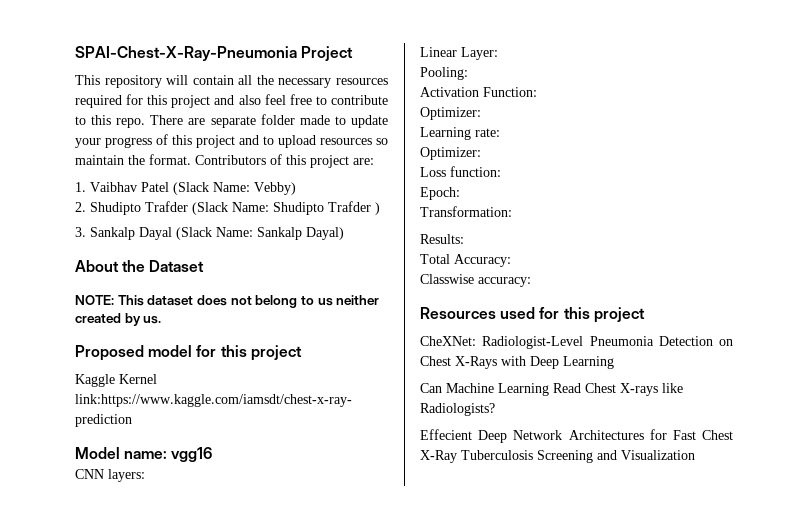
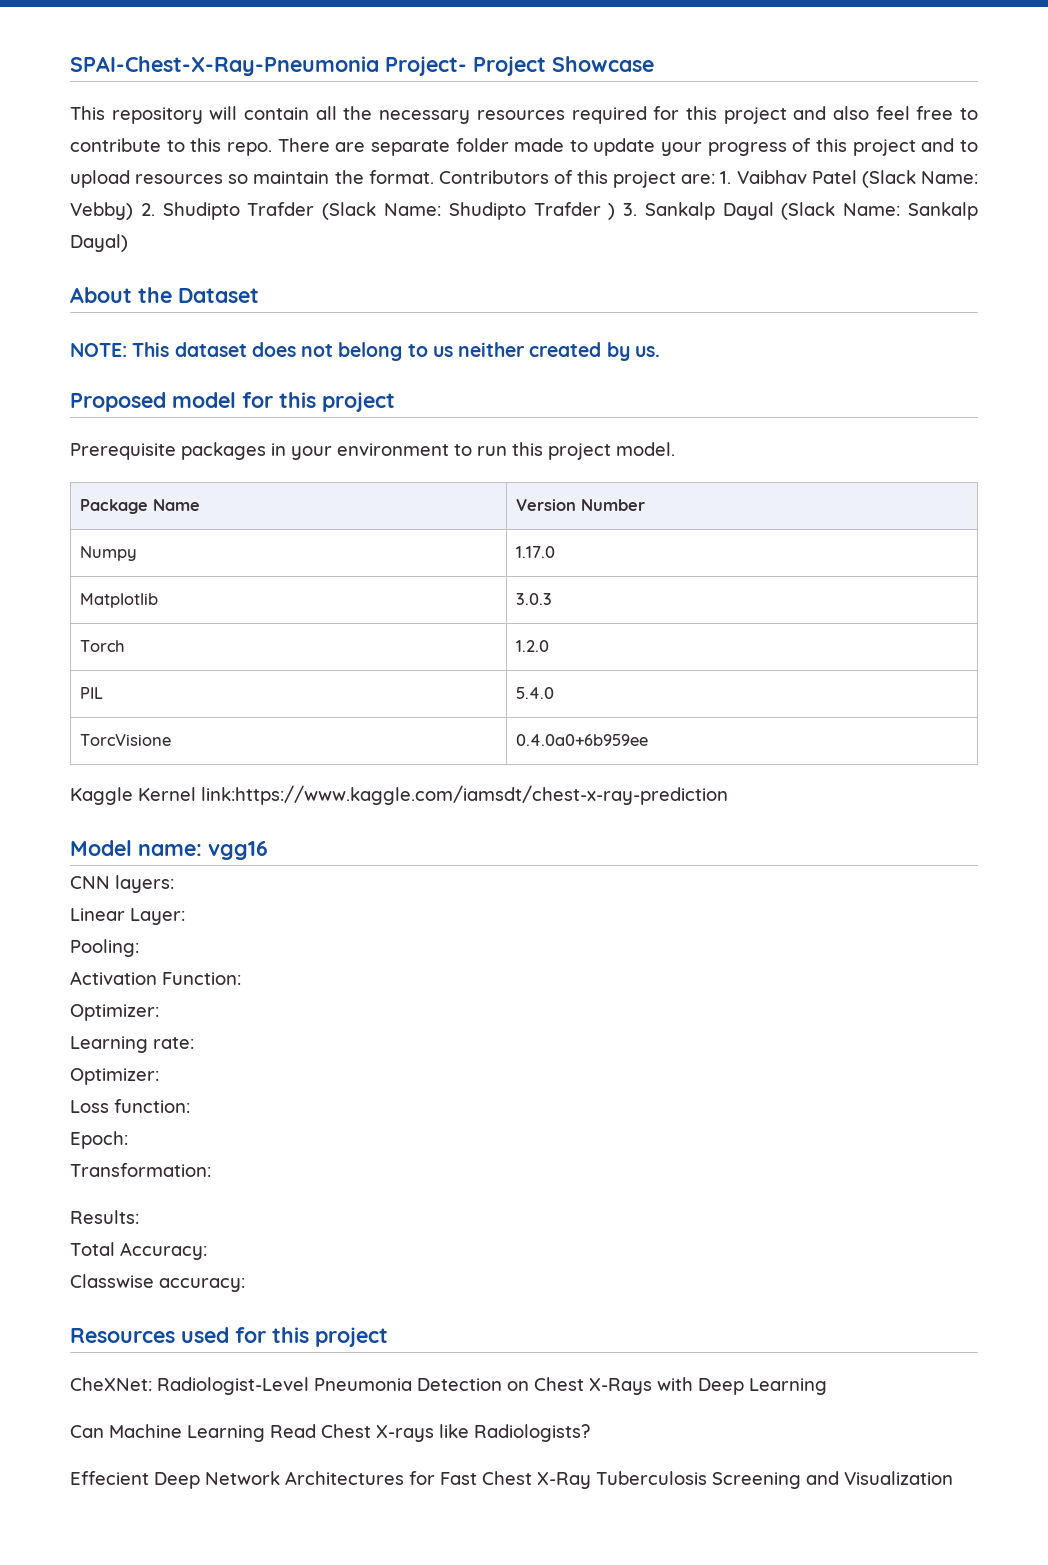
- SPAI-Chest-X-Ray-Pneumonia Project
+ SPAI-Chest-X-Ray-Pneumonia Project- Project Showcase
- Contributors of this project are:
- 1. Vaibhav Patel (Slack Name: Vebby)
- 2. Shudipto Trafder (Slack Name: Shudipto Trafder )
- 3. Sankalp Dayal (Slack Name: Sankalp Dayal)
+ Contributors of this project are: 1. Vaibhav Patel (Slack Name: Vebby) 2. Shudipto Trafder (Slack Name: Shudipto Trafder ) 3. Sankalp Dayal (Slack Name: Sankalp Dayal)
+ Prerequisite packages in your environment to run this project model.
+ Package Name | Version Number
+ Numpy | 1.17.0
+ Matplotlib | 3.0.3
+ Torch | 1.2.0
+ PIL | 5.4.0
+ TorcVisione | 0.4.0a0+6b959ee

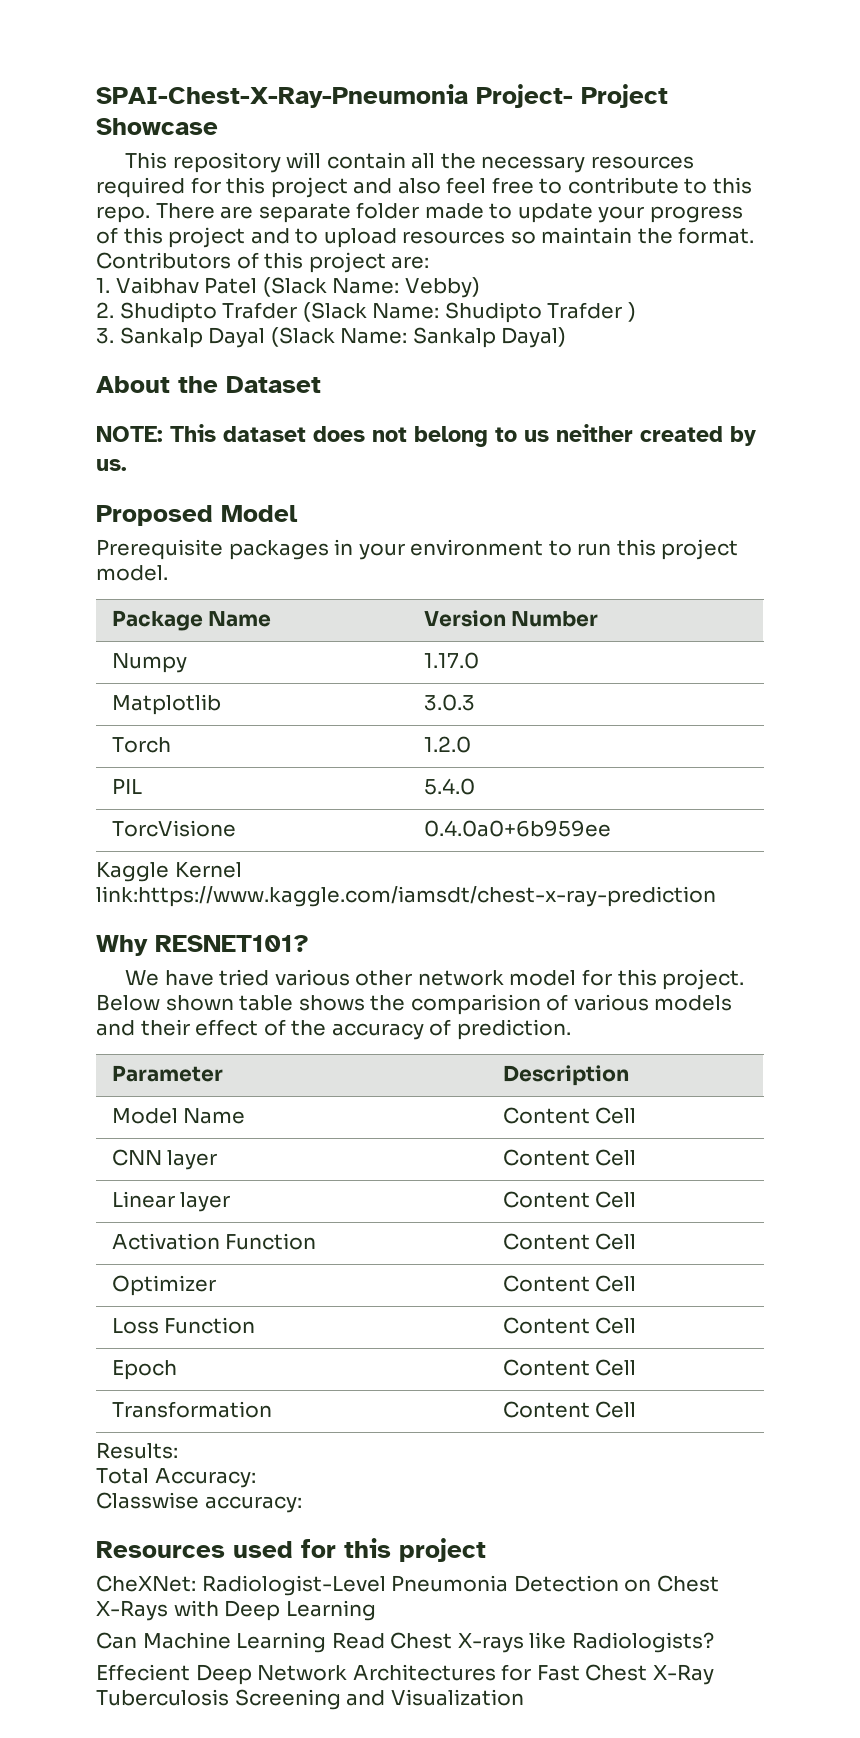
- Contributors of this project are: 1. Vaibhav Patel (Slack Name: Vebby) 2. Shudipto Trafder (Slack Name: Shudipto Trafder ) 3. Sankalp Dayal (Slack Name: Sankalp Dayal)
+ Contributors of this project are:
+ 1. Vaibhav Patel (Slack Name: Vebby)
+ 2. Shudipto Trafder (Slack Name: Shudipto Trafder )
+ 3. Sankalp Dayal (Slack Name: Sankalp Dayal)
- Proposed model for this project
+ Proposed Model
- Model name: vgg16
- CNN layers:
- Linear Layer:
- Pooling:
- Activation Function:
- Optimizer:
- Learning rate:
- Optimizer:
- Loss function:
- Epoch:
- Transformation:
+ Why RESNET101?
+ We have tried various other network model for this project. Below shown table shows the comparision of various models and their effect of the accuracy of prediction.
+ Parameter | Description
+ Model Name | Content Cell
+ CNN layer | Content Cell
+ Linear layer | Content Cell
+ Activation Function | Content Cell
+ Optimizer | Content Cell
+ Loss Function | Content Cell
+ Epoch | Content Cell
+ Transformation | Content Cell

